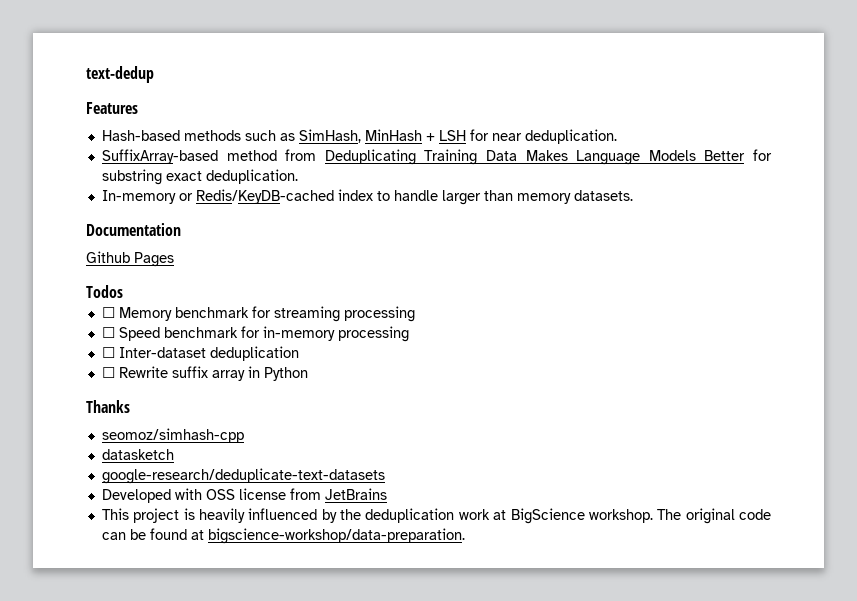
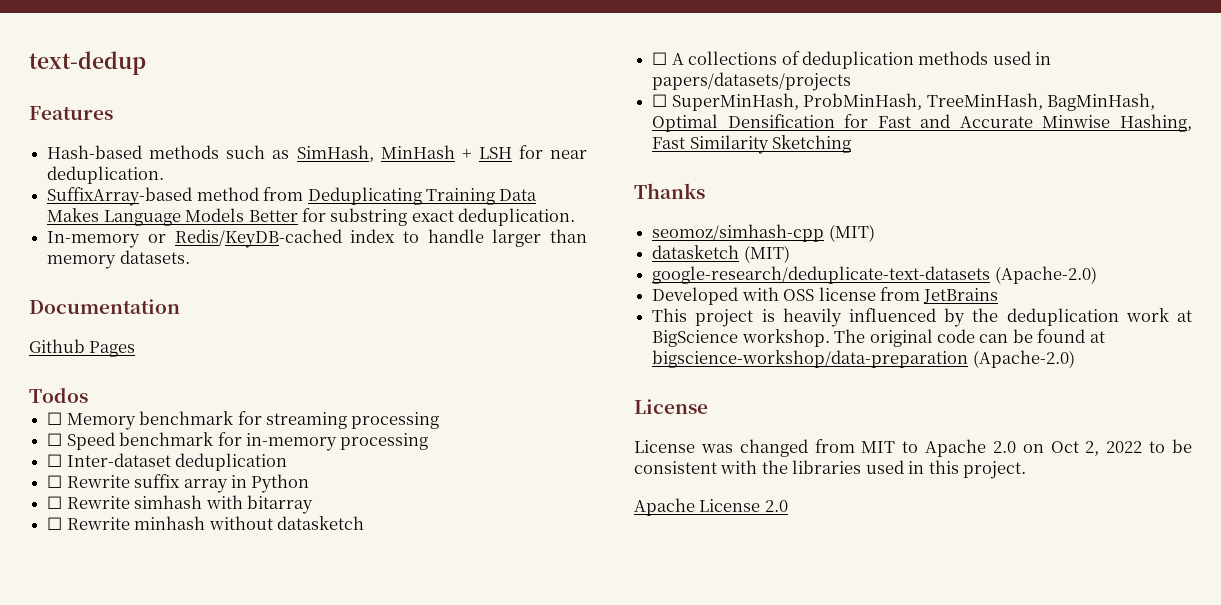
+ ☐ Rewrite simhash with bitarray
+ ☐ Rewrite minhash without datasketch
+ ☐ A collections of deduplication methods used in papers/datasets/projects
+ ☐ SuperMinHash, ProbMinHash, TreeMinHash, BagMinHash, Optimal Densification for Fast and Accurate Minwise Hashing, Fast Similarity Sketching
- seomoz/simhash-cpp
- datasketch
+ seomoz/simhash-cpp (MIT)
+ datasketch (MIT)
- google-research/deduplicate-text-datasets
+ google-research/deduplicate-text-datasets (Apache-2.0)
- The original code can be found at bigscience-workshop/data-preparation.
+ The original code can be found at bigscience-workshop/data-preparation (Apache-2.0)
+ License
+ License was changed from MIT to Apache 2.0 on Oct 2, 2022 to be consistent with the libraries used in this project.
+ Apache License 2.0

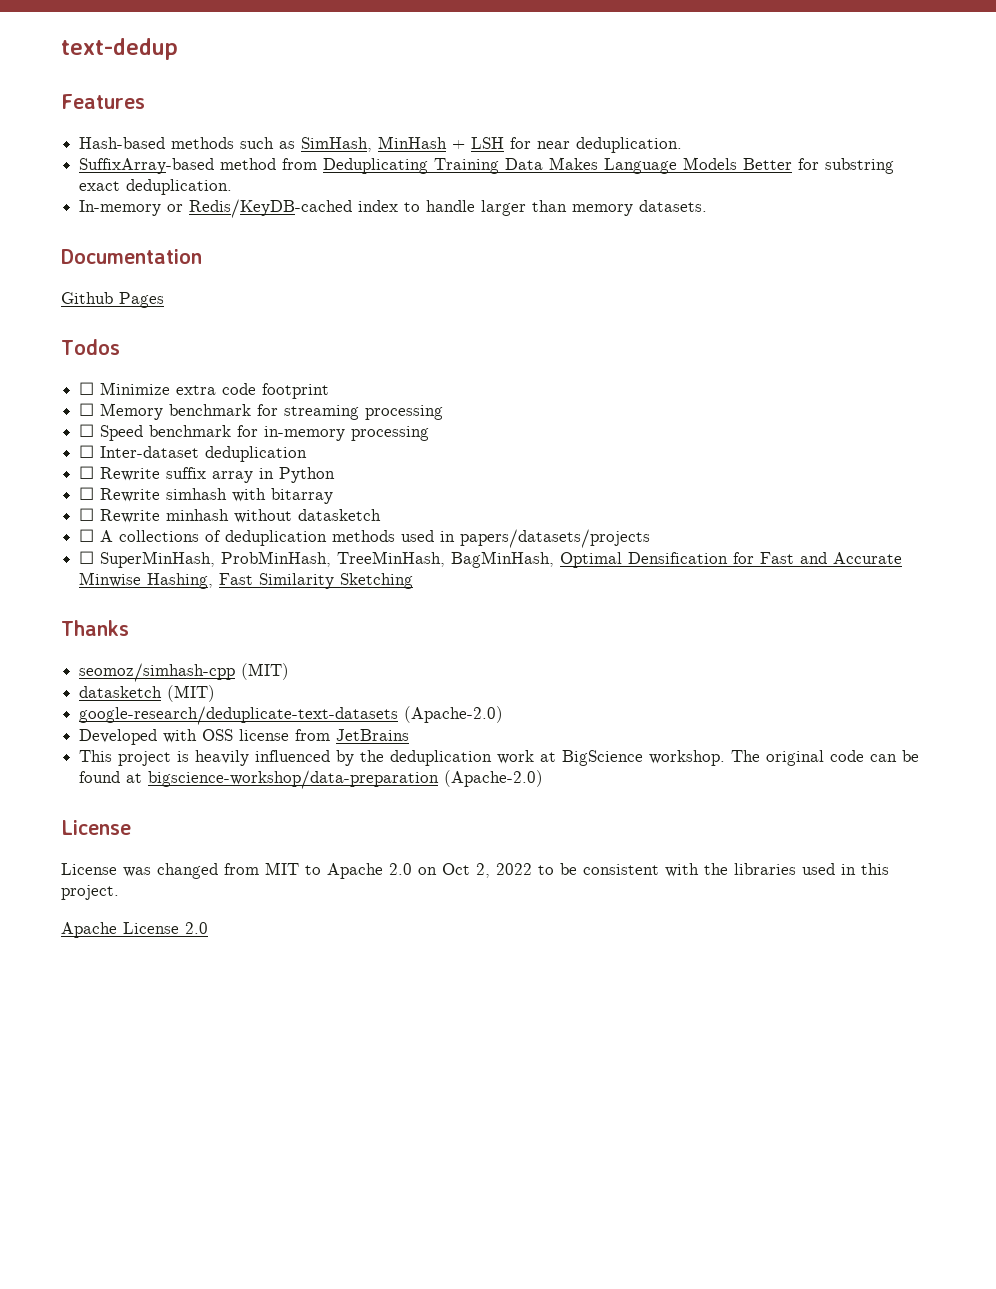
+ ☐ Minimize extra code footprint

